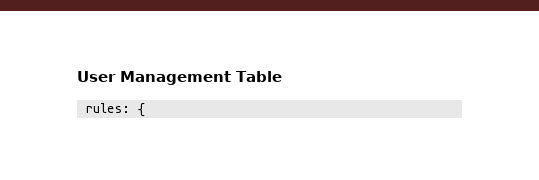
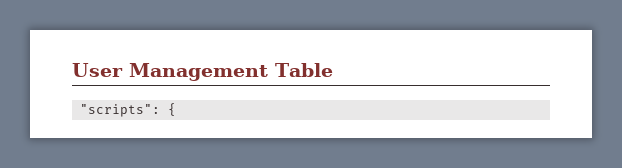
- rules: {
+ "scripts": {

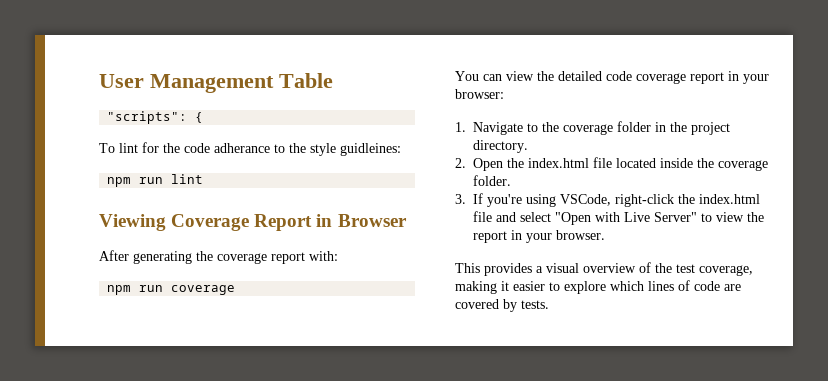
+ To lint for the code adherance to the style guidleines:
+ npm run lint
+ Viewing Coverage Report in Browser
+ After generating the coverage report with:
+ npm run coverage
+ You can view the detailed code coverage report in your browser:
+ 1. Navigate to the coverage folder in the project directory.
+ 2. Open the index.html file located inside the coverage folder.
+ 3. If you're using VSCode, right-click the index.html file and select "Open with Live Server" to view the report in your browser.
+ This provides a visual overview of the test coverage, making it easier to explore which lines of code are covered by tests.

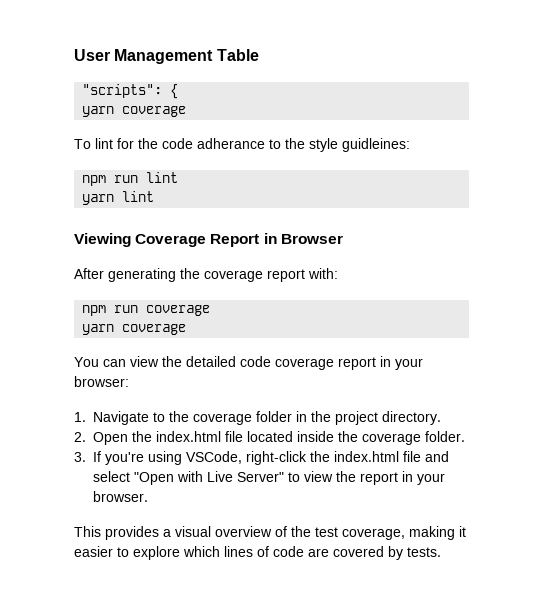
  "scripts": {
+ yarn coverage
+ yarn lint
  npm run coverage
+ yarn coverage

